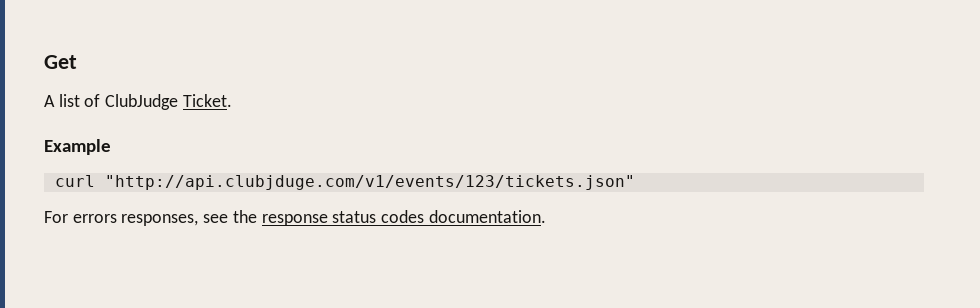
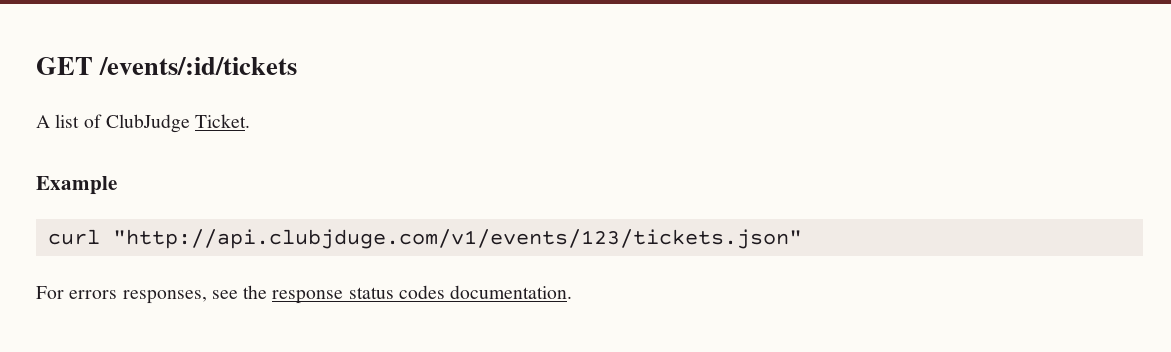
- Get
+ GET /events/:id/tickets

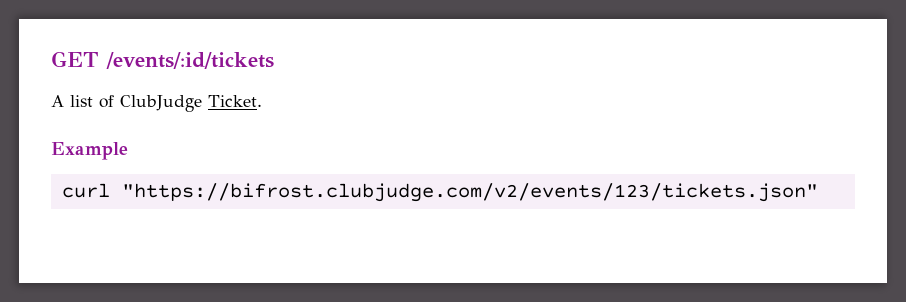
- curl "http://api.clubjduge.com/v1/events/123/tickets.json"
- For errors responses, see the response status codes documentation.
+ curl "https://bifrost.clubjudge.com/v2/events/123/tickets.json"

